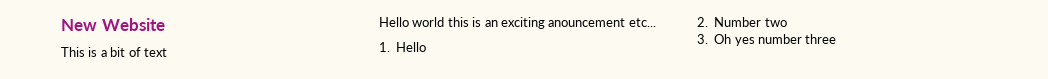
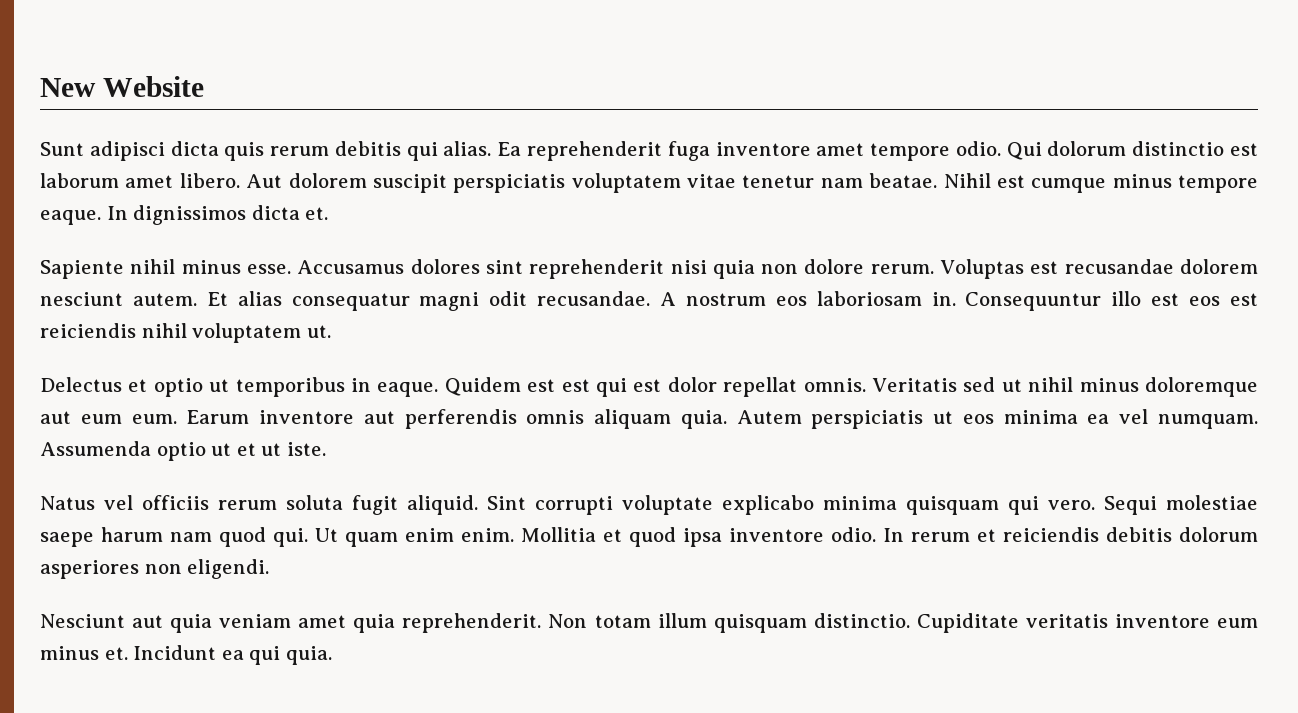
- This is a bit of text
- Hello world this is an exciting anouncement etc...
- 1. Hello
- 2. Number two
- 3. Oh yes number three
+ Sunt adipisci dicta quis rerum debitis qui alias. Ea reprehenderit fuga inventore amet tempore odio. Qui dolorum distinctio est laborum amet libero. Aut dolorem suscipit perspiciatis voluptatem vitae tenetur nam beatae. Nihil est cumque minus tempore eaque. In dignissimos dicta et.
+ Sapiente nihil minus esse. Accusamus dolores sint reprehenderit nisi quia non dolore rerum. Voluptas est recusandae dolorem nesciunt autem. Et alias consequatur magni odit recusandae. A nostrum eos laboriosam in. Consequuntur illo est eos est reiciendis nihil voluptatem ut.
+ Delectus et optio ut temporibus in eaque. Quidem est est qui est dolor repellat omnis. Veritatis sed ut nihil minus doloremque aut eum eum. Earum inventore aut perferendis omnis aliquam quia. Autem perspiciatis ut eos minima ea vel numquam. Assumenda optio ut et ut iste.
+ Natus vel officiis rerum soluta fugit aliquid. Sint corrupti voluptate explicabo minima quisquam qui vero. Sequi molestiae saepe harum nam quod qui. Ut quam enim enim. Mollitia et quod ipsa inventore odio. In rerum et reiciendis debitis dolorum asperiores non eligendi.
+ Nesciunt aut quia veniam amet quia reprehenderit. Non totam illum quisquam distinctio. Cupiditate veritatis inventore eum minus et. Incidunt ea qui quia.

